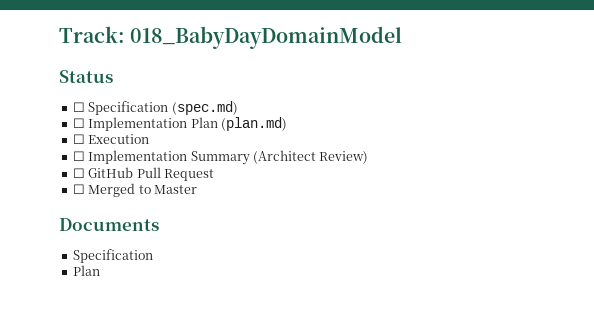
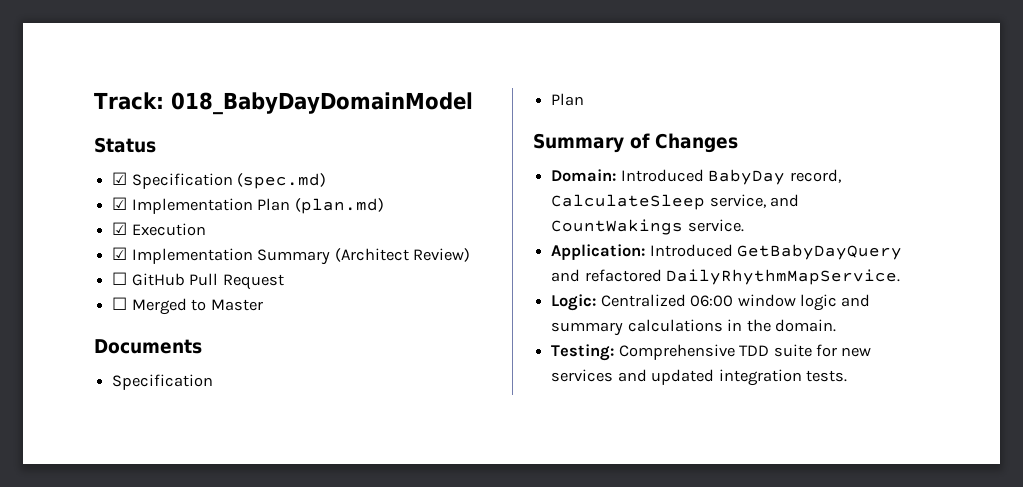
- ☐ Specification (spec.md)
+ ☑ Specification (spec.md)
- ☐ Implementation Plan (plan.md)
+ ☑ Implementation Plan (plan.md)
- ☐ Execution
+ ☑ Execution
- ☐ Implementation Summary (Architect Review)
+ ☑ Implementation Summary (Architect Review)
+ Summary of Changes
+ Domain: Introduced BabyDay record, CalculateSleep service, and CountWakings service.
+ Application: Introduced GetBabyDayQuery and refactored DailyRhythmMapService.
+ Logic: Centralized 06:00 window logic and summary calculations in the domain.
+ Testing: Comprehensive TDD suite for new services and updated integration tests.

